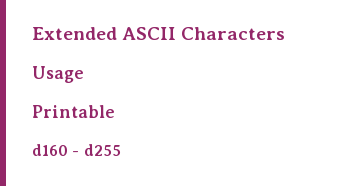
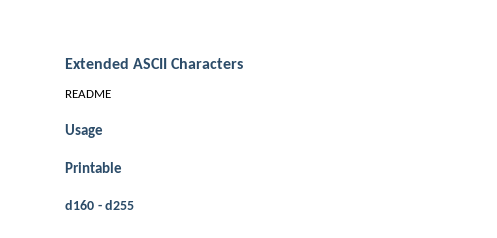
+ README

